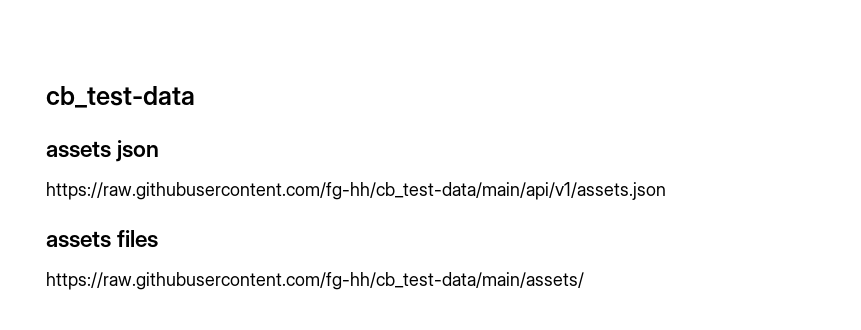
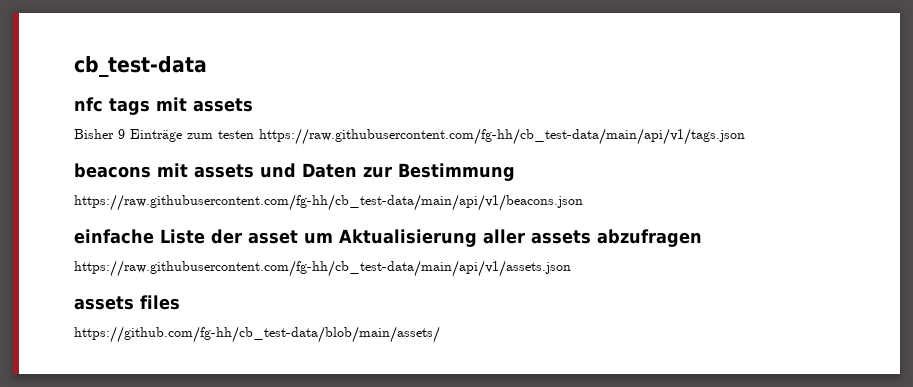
- assets json
+ nfc tags mit assets
+ Bisher 9 Einträge zum testen https://raw.githubusercontent.com/fg-hh/cb_test-data/main/api/v1/tags.json
+ beacons mit assets und Daten zur Bestimmung
+ https://raw.githubusercontent.com/fg-hh/cb_test-data/main/api/v1/beacons.json
+ einfache Liste der asset um Aktualisierung aller assets abzufragen
- https://raw.githubusercontent.com/fg-hh/cb_test-data/main/assets/
+ https://github.com/fg-hh/cb_test-data/blob/main/assets/

